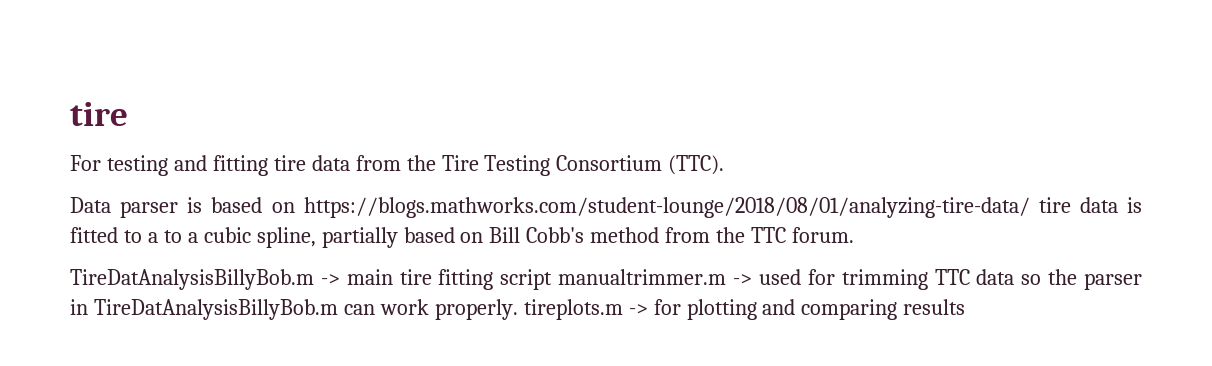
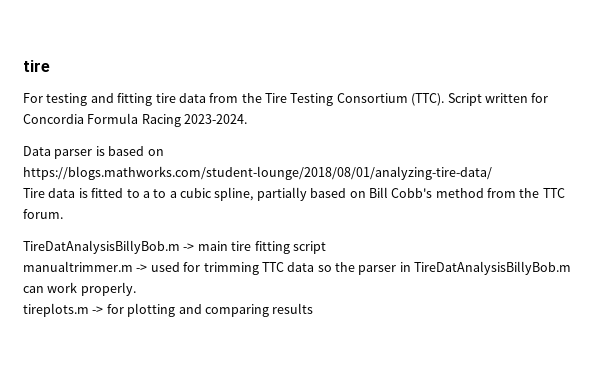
+ Script written for Concordia Formula Racing 2023-2024.
- Data parser is based on https://blogs.mathworks.com/student-lounge/2018/08/01/analyzing-tire-data/ tire data is fitted to a to a cubic spline, partially based on Bill Cobb's method from the TTC forum.
+ Data parser is based on https://blogs.mathworks.com/student-lounge/2018/08/01/analyzing-tire-data/
+ Tire data is fitted to a to a cubic spline, partially based on Bill Cobb's method from the TTC forum.
- TireDatAnalysisBillyBob.m -> main tire fitting script manualtrimmer.m -> used for trimming TTC data so the parser in TireDatAnalysisBillyBob.m can work properly. tireplots.m -> for plotting and comparing results
+ TireDatAnalysisBillyBob.m -> main tire fitting script
+ manualtrimmer.m -> used for trimming TTC data so the parser in TireDatAnalysisBillyBob.m can work properly.
+ tireplots.m -> for plotting and comparing results

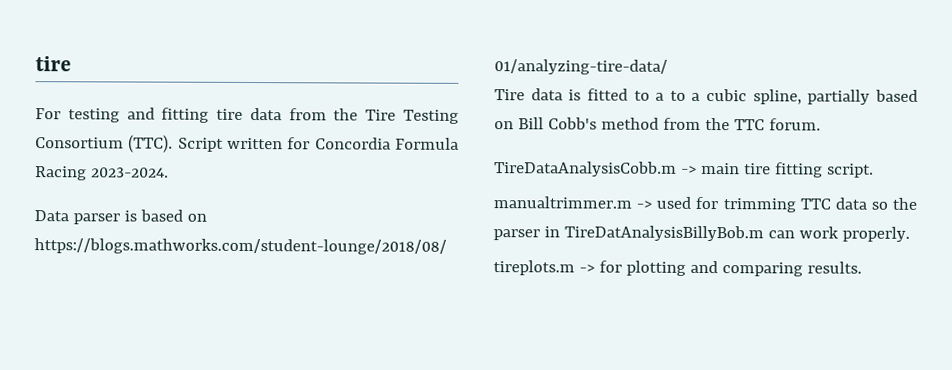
- TireDatAnalysisBillyBob.m -> main tire fitting script
+ TireDataAnalysisCobb.m -> main tire fitting script.
- tireplots.m -> for plotting and comparing results
+ tireplots.m -> for plotting and comparing results.

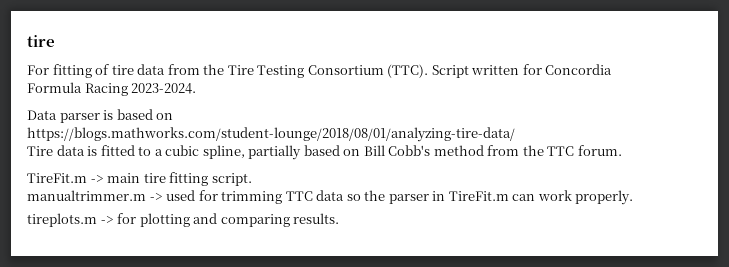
- For testing and fitting tire data from the Tire Testing Consortium (TTC).
+ For fitting of tire data from the Tire Testing Consortium (TTC).
- Tire data is fitted to a to a cubic spline, partially based on Bill Cobb's method from the TTC forum.
+ Tire data is fitted to a cubic spline, partially based on Bill Cobb's method from the TTC forum.
- TireDataAnalysisCobb.m -> main tire fitting script.
+ TireFit.m -> main tire fitting script.
- manualtrimmer.m -> used for trimming TTC data so the parser in TireDatAnalysisBillyBob.m can work properly.
+ manualtrimmer.m -> used for trimming TTC data so the parser in TireFit.m can work properly.

